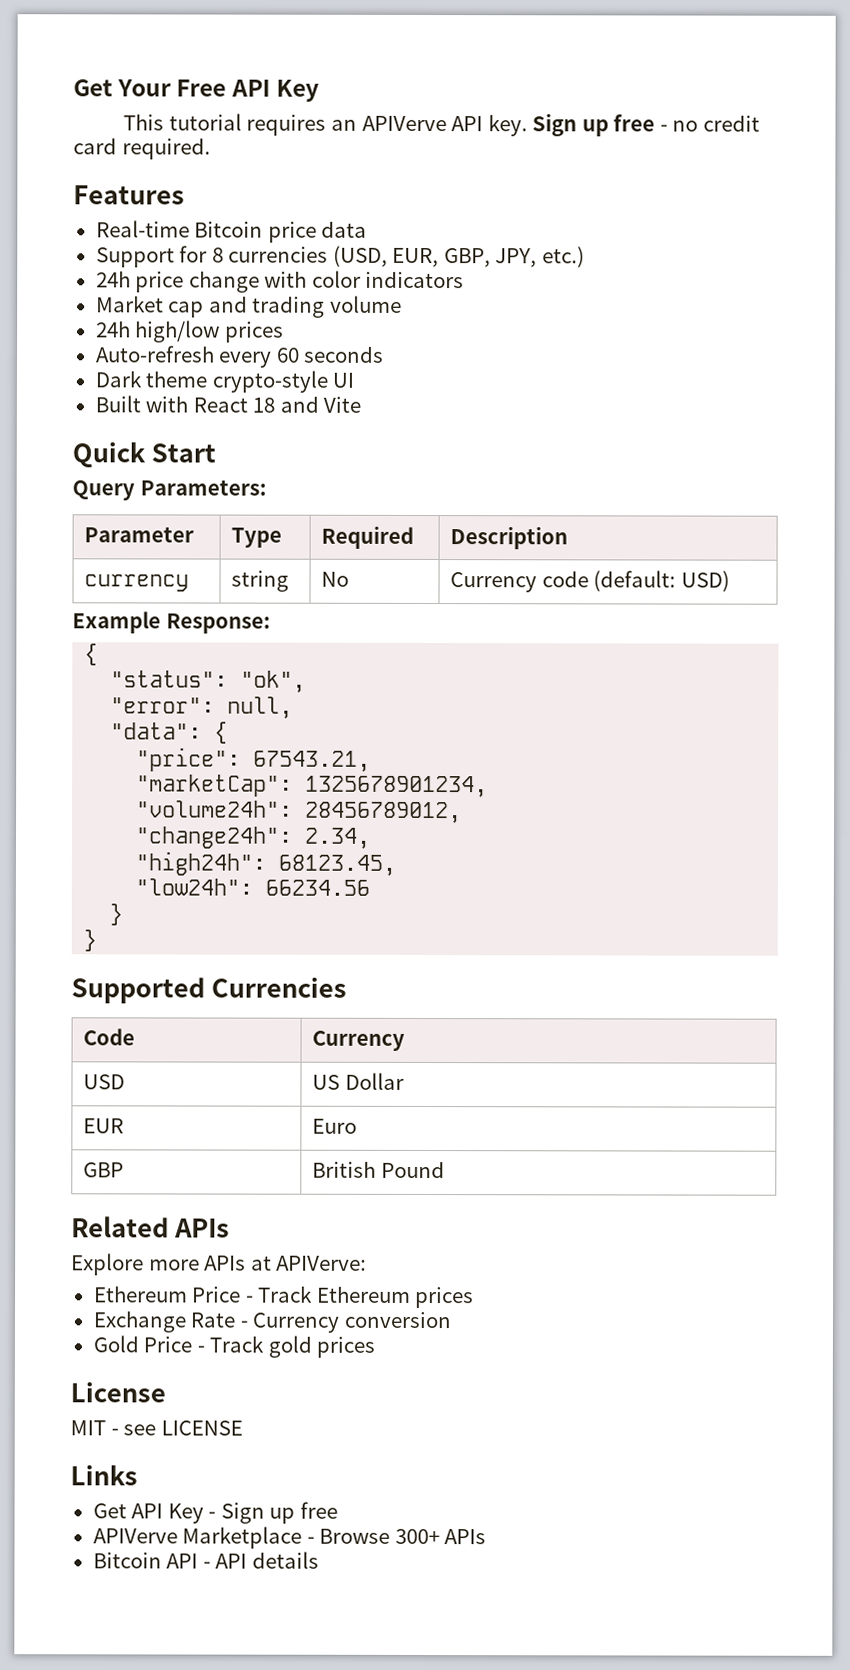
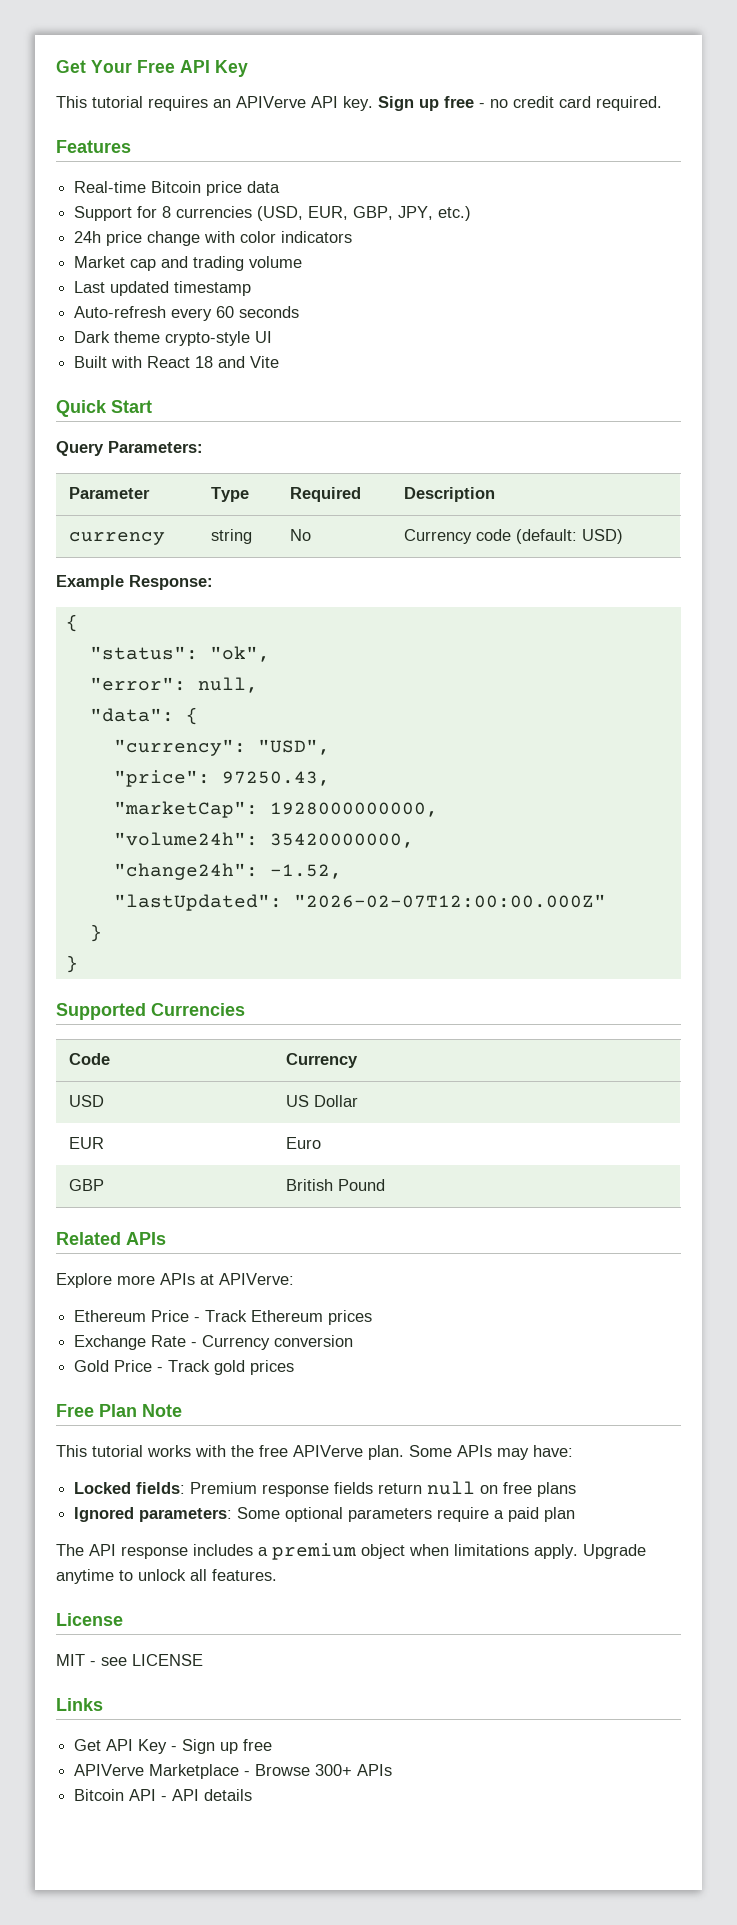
- 24h high/low prices
+ Last updated timestamp
+ "currency": "USD",
- "price": 67543.21,
+ "price": 97250.43,
- "marketCap": 1325678901234,
+ "marketCap": 1928000000000,
- "volume24h": 28456789012,
+ "volume24h": 35420000000,
- "change24h": 2.34,
- "high24h": 68123.45,
- "low24h": 66234.56
+ "change24h": -1.52,
+ "lastUpdated": "2026-02-07T12:00:00.000Z"
+ Free Plan Note
+ This tutorial works with the free APIVerve plan. Some APIs may have:
+ Locked fields: Premium response fields return null on free plans
+ Ignored parameters: Some optional parameters require a paid plan
+ The API response includes a premium object when limitations apply. Upgrade anytime to unlock all features.

